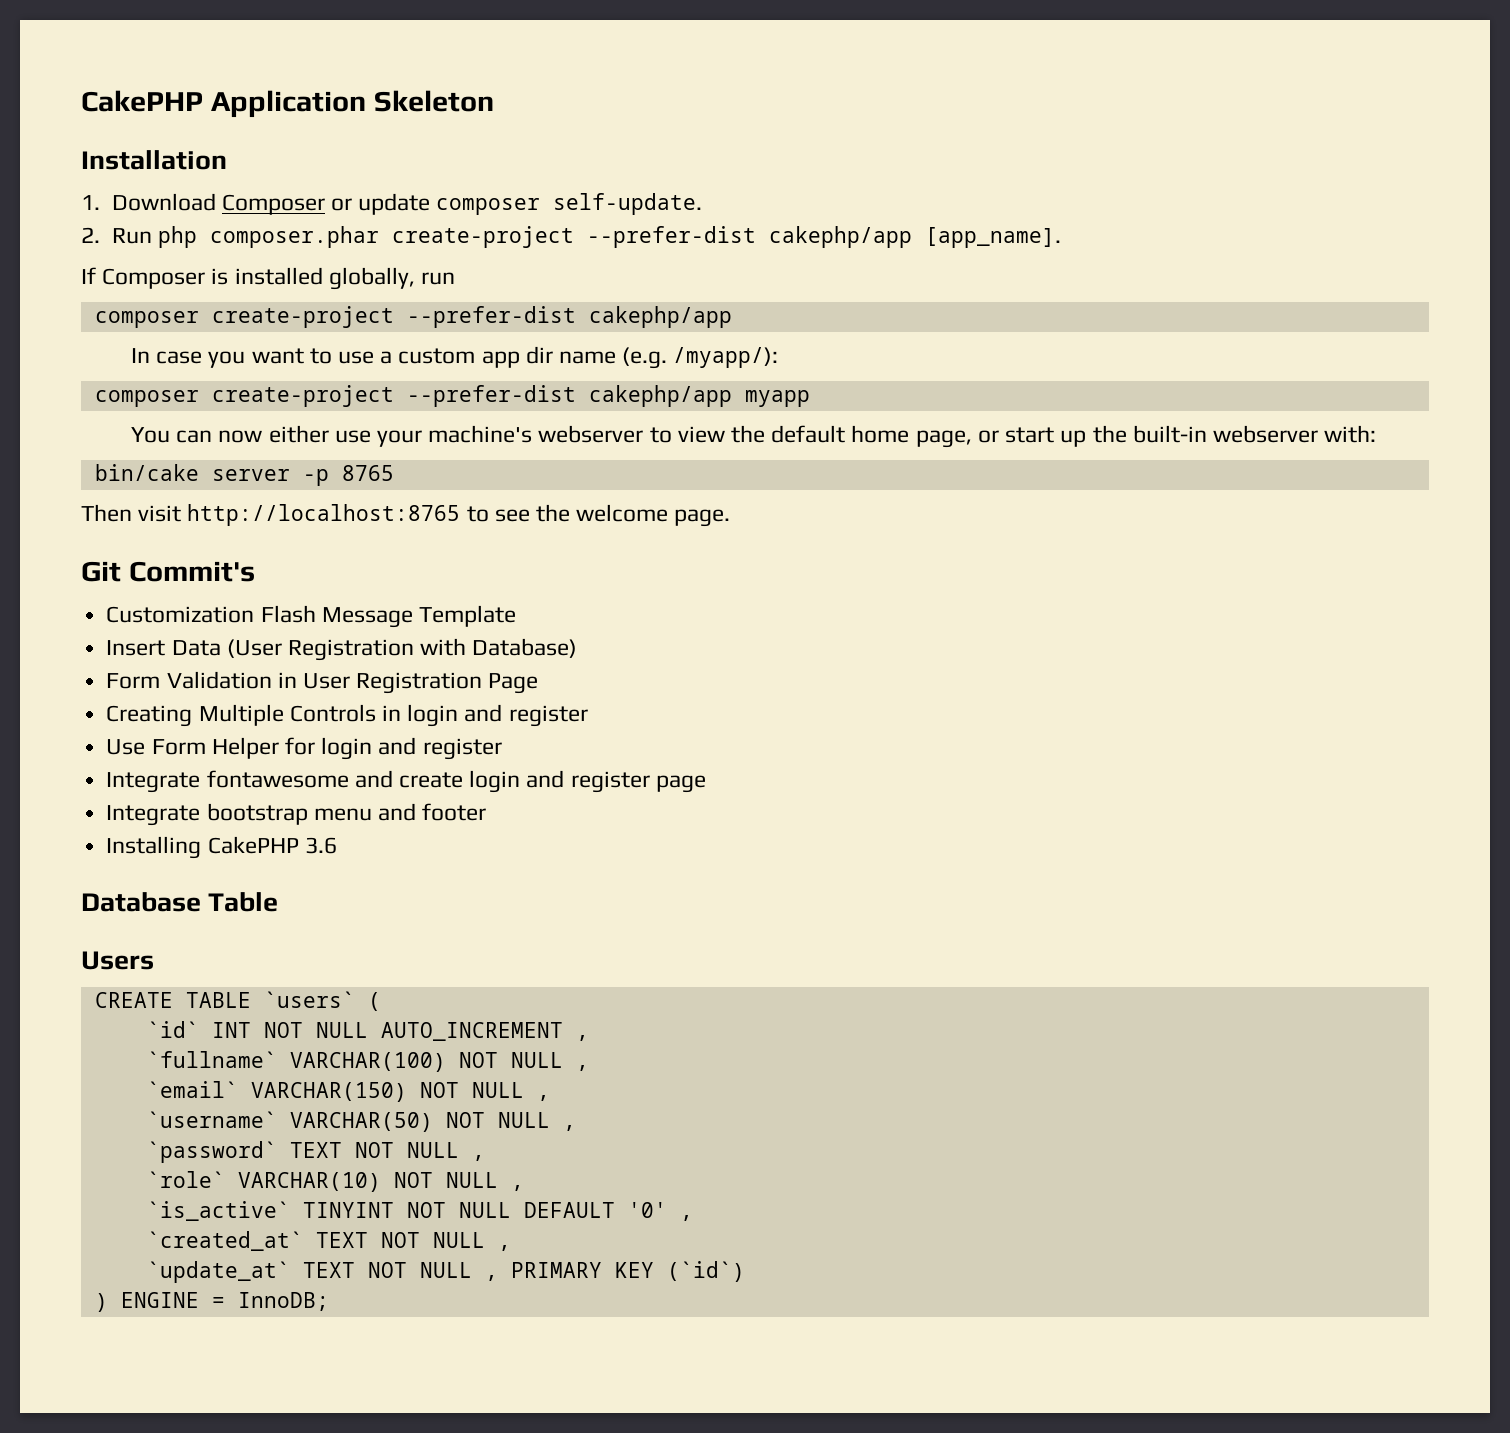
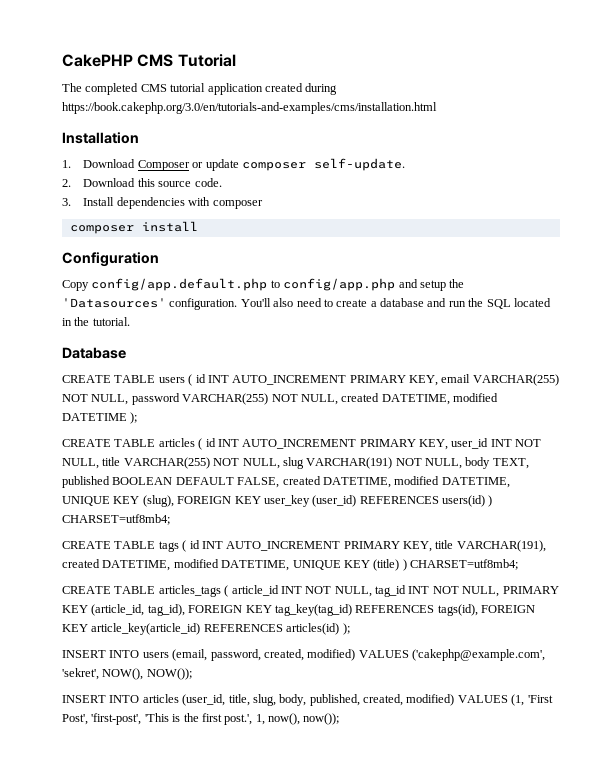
- CakePHP Application Skeleton
+ CakePHP CMS Tutorial
+ The completed CMS tutorial application created during https://book.cakephp.org/3.0/en/tutorials-and-examples/cms/installation.html
- 2. Run php composer.phar create-project --prefer-dist cakephp/app [app_name].
- If Composer is installed globally, run
- composer create-project --prefer-dist cakephp/app
- In case you want to use a custom app dir name (e.g. /myapp/):
- composer create-project --prefer-dist cakephp/app myapp
- You can now either use your machine's webserver to view the default home page, or start up the built-in webserver with:
- bin/cake server -p 8765
- Then visit http://localhost:8765 to see the welcome page.
- Git Commit's
- Customization Flash Message Template
- Insert Data (User Registration with Database)
- Form Validation in User Registration Page
- Creating Multiple Controls in login and register
- Use Form Helper for login and register
- Integrate fontawesome and create login and register page
- Integrate bootstrap menu and footer
- Installing CakePHP 3.6
+ 2. Download this source code.
+ 3. Install dependencies with composer
+ composer install
+ Configuration
+ Copy config/app.default.php to config/app.php and setup the 'Datasources' configuration. You'll also need to create a database and run the SQL located in the tutorial.
- Database Table
- Users
- CREATE TABLE `users` (
- `id` INT NOT NULL AUTO_INCREMENT ,
- `fullname` VARCHAR(100) NOT NULL ,
- `email` VARCHAR(150) NOT NULL ,
- `username` VARCHAR(50) NOT NULL ,
- `password` TEXT NOT NULL ,
- `role` VARCHAR(10) NOT NULL ,
- `is_active` TINYINT NOT NULL DEFAULT '0' ,
- `created_at` TEXT NOT NULL ,
- `update_at` TEXT NOT NULL , PRIMARY KEY (`id`)
- ) ENGINE = InnoDB;
+ Database
+ CREATE TABLE users ( id INT AUTO_INCREMENT PRIMARY KEY, email VARCHAR(255) NOT NULL, password VARCHAR(255) NOT NULL, created DATETIME, modified DATETIME );
+ CREATE TABLE articles ( id INT AUTO_INCREMENT PRIMARY KEY, user_id INT NOT NULL, title VARCHAR(255) NOT NULL, slug VARCHAR(191) NOT NULL, body TEXT, published BOOLEAN DEFAULT FALSE, created DATETIME, modified DATETIME, UNIQUE KEY (slug), FOREIGN KEY user_key (user_id) REFERENCES users(id) ) CHARSET=utf8mb4;
+ CREATE TABLE tags ( id INT AUTO_INCREMENT PRIMARY KEY, title VARCHAR(191), created DATETIME, modified DATETIME, UNIQUE KEY (title) ) CHARSET=utf8mb4;
+ CREATE TABLE articles_tags ( article_id INT NOT NULL, tag_id INT NOT NULL, PRIMARY KEY (article_id, tag_id), FOREIGN KEY tag_key(tag_id) REFERENCES tags(id), FOREIGN KEY article_key(article_id) REFERENCES articles(id) );
+ INSERT INTO users (email, password, created, modified) VALUES ('cakephp@example.com', 'sekret', NOW(), NOW());
+ INSERT INTO articles (user_id, title, slug, body, published, created, modified) VALUES (1, 'First Post', 'first-post', 'This is the first post.', 1, now(), now());

